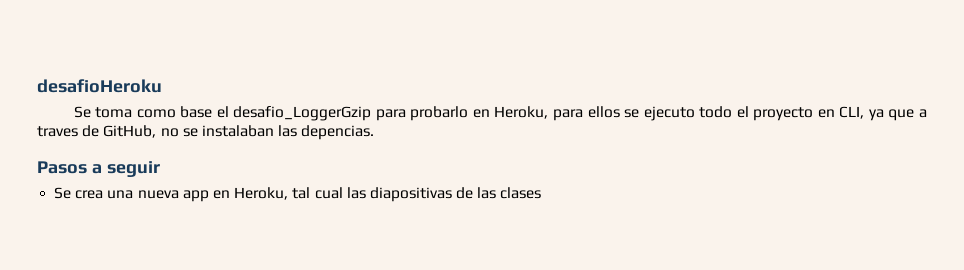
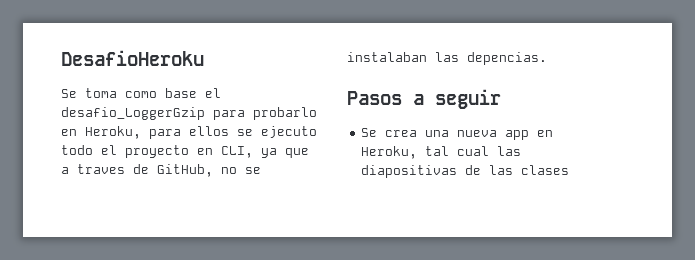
- desafioHeroku
+ DesafioHeroku

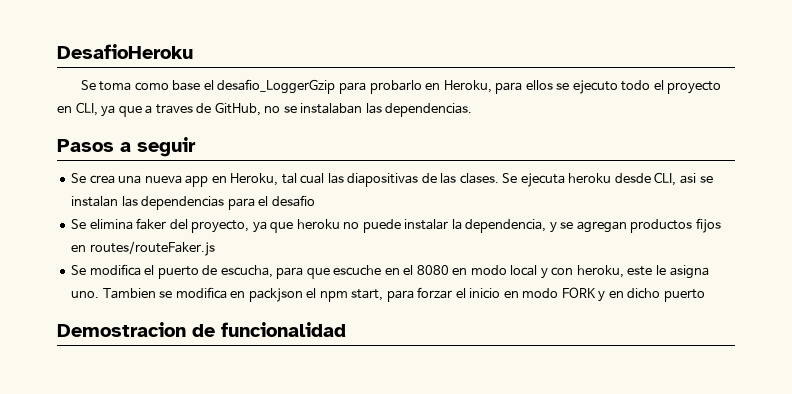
- Se toma como base el desafio_LoggerGzip para probarlo en Heroku, para ellos se ejecuto todo el proyecto en CLI, ya que a traves de GitHub, no se instalaban las depencias.
+ Se toma como base el desafio_LoggerGzip para probarlo en Heroku, para ellos se ejecuto todo el proyecto en CLI, ya que a traves de GitHub, no se instalaban las dependencias.
- Se crea una nueva app en Heroku, tal cual las diapositivas de las clases
+ Se crea una nueva app en Heroku, tal cual las diapositivas de las clases. Se ejecuta heroku desde CLI, asi se instalan las dependencias para el desafio
+ Se elimina faker del proyecto, ya que heroku no puede instalar la dependencia, y se agregan productos fijos en routes/routeFaker.js
+ Se modifica el puerto de escucha, para que escuche en el 8080 en modo local y con heroku, este le asigna uno. Tambien se modifica en packjson el npm start, para forzar el inicio en modo FORK y en dicho puerto
+ Demostracion de funcionalidad

